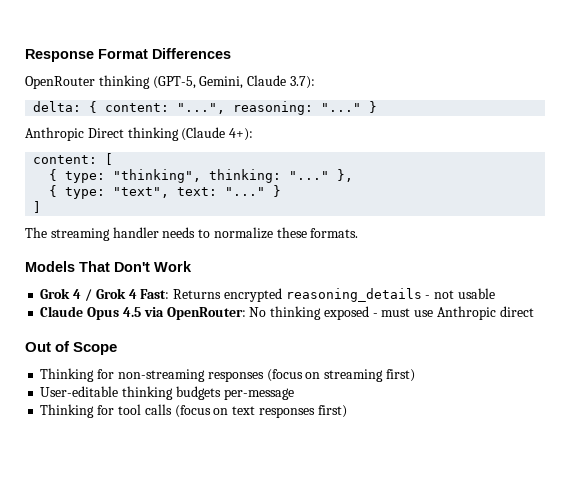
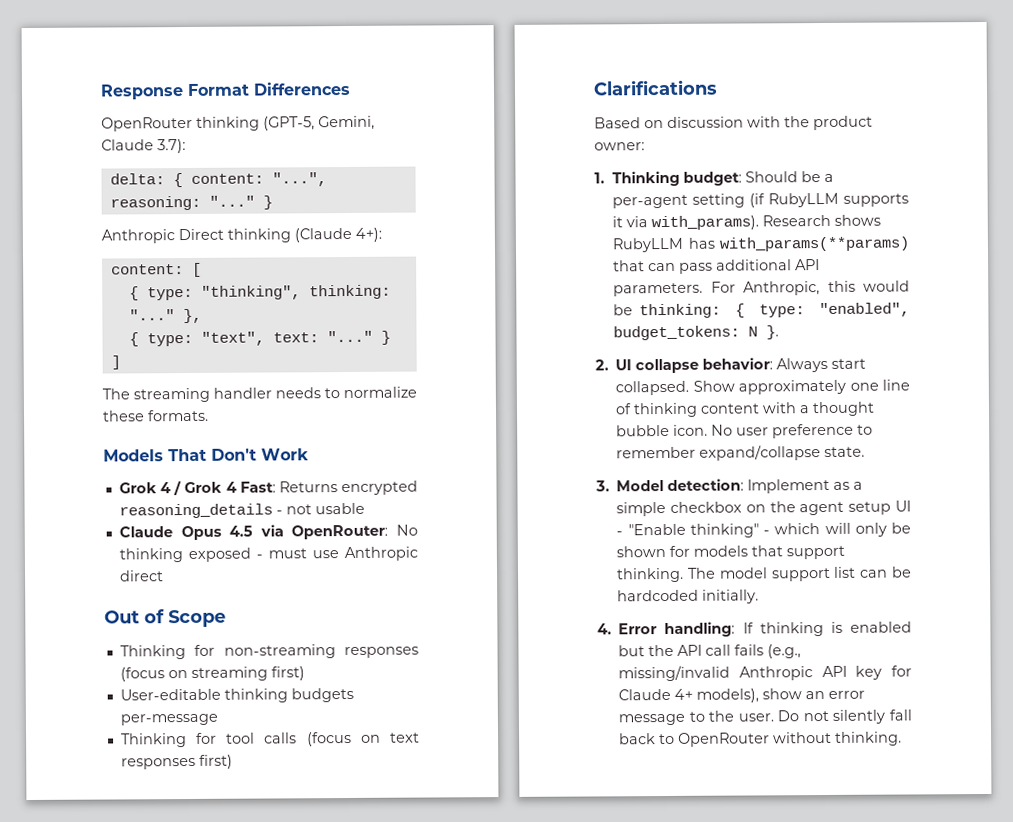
+ Clarifications
+ Based on discussion with the product owner:
+ 1. Thinking budget: Should be a per-agent setting (if RubyLLM supports it via with_params). Research shows RubyLLM has with_params(**params) that can pass additional API parameters. For Anthropic, this would be thinking: { type: "enabled", budget_tokens: N }.
+ 2. UI collapse behavior: Always start collapsed. Show approximately one line of thinking content with a thought bubble icon. No user preference to remember expand/collapse state.
+ 3. Model detection: Implement as a simple checkbox on the agent setup UI - "Enable thinking" - which will only be shown for models that support thinking. The model support list can be hardcoded initially.
+ 4. Error handling: If thinking is enabled but the API call fails (e.g., missing/invalid Anthropic API key for Claude 4+ models), show an error message to the user. Do not silently fall back to OpenRouter without thinking.

